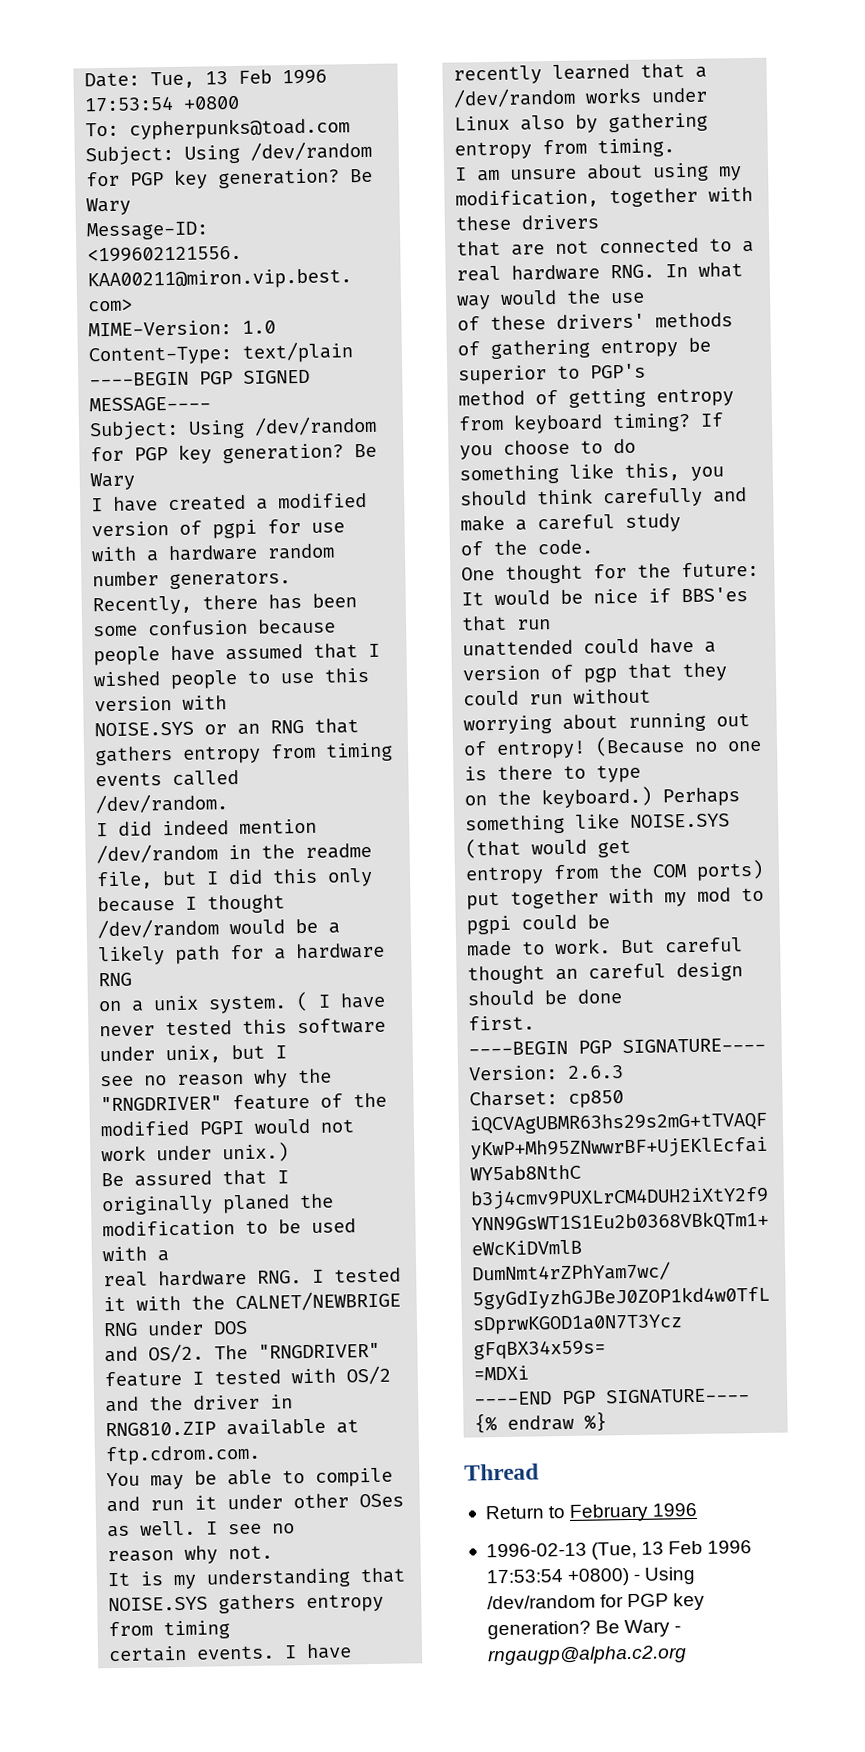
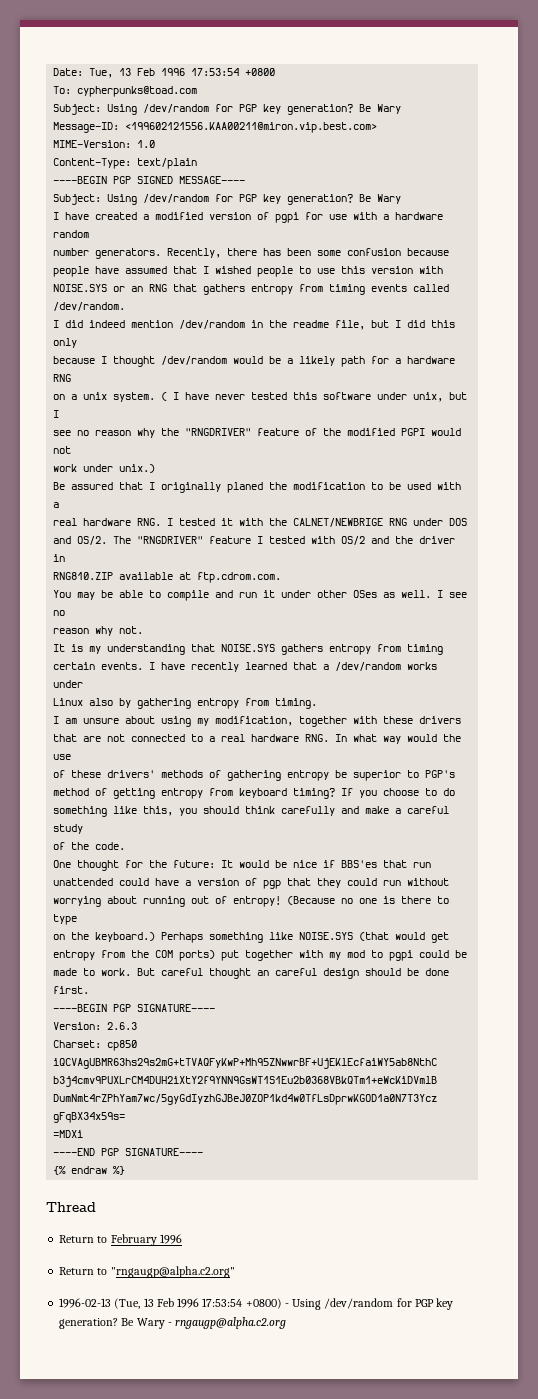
+ Return to "rngaugp@alpha.c2.org"

